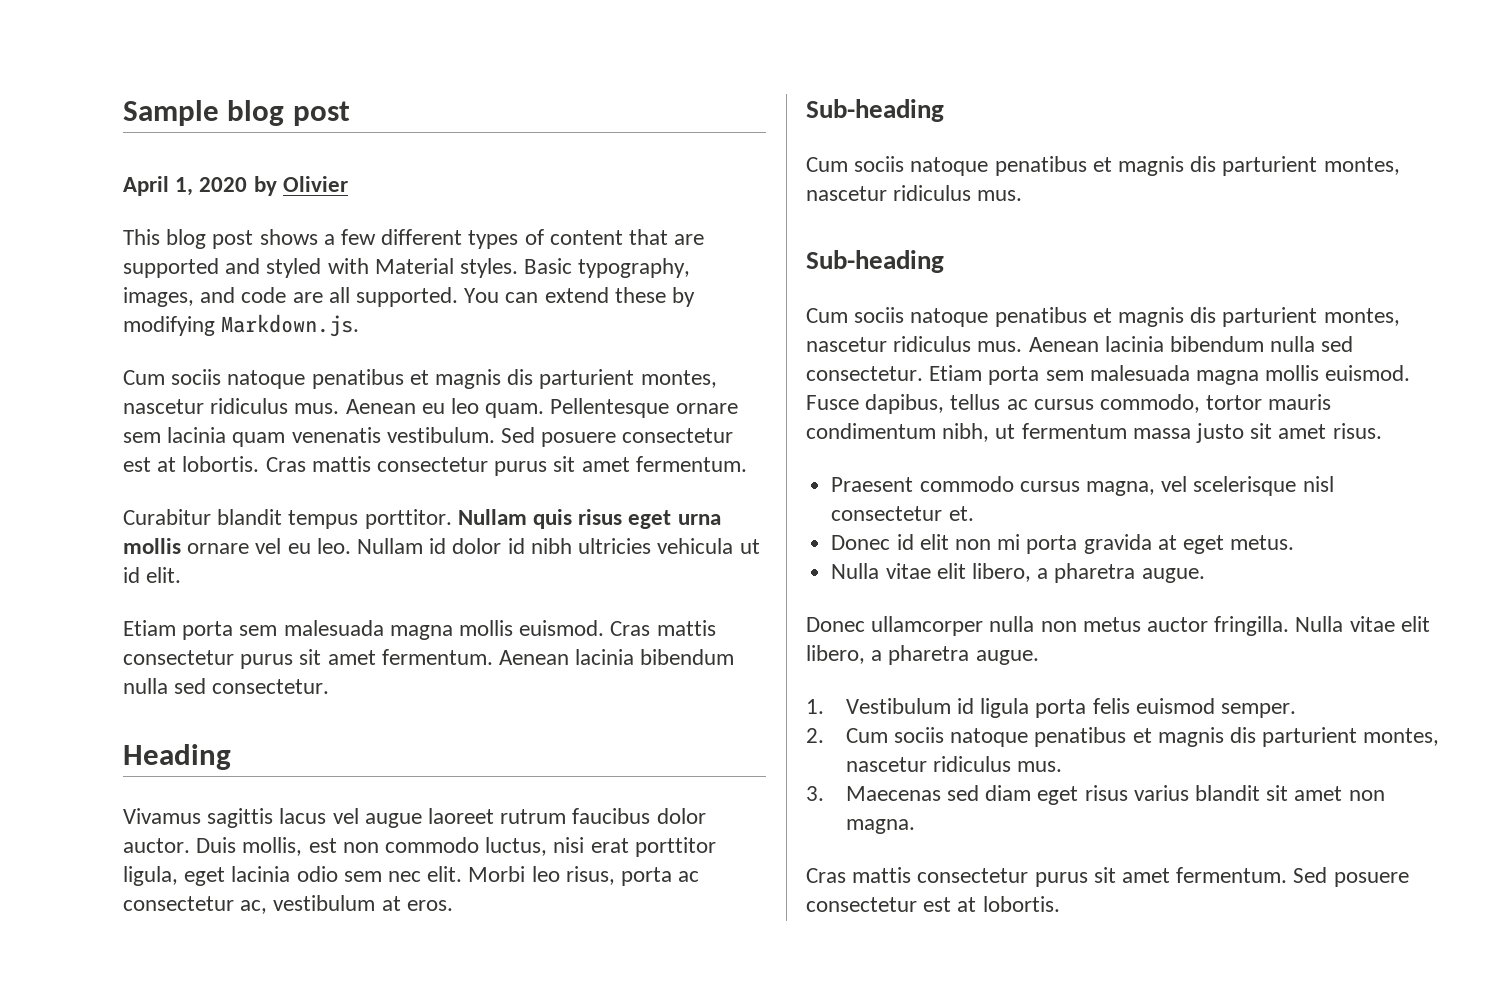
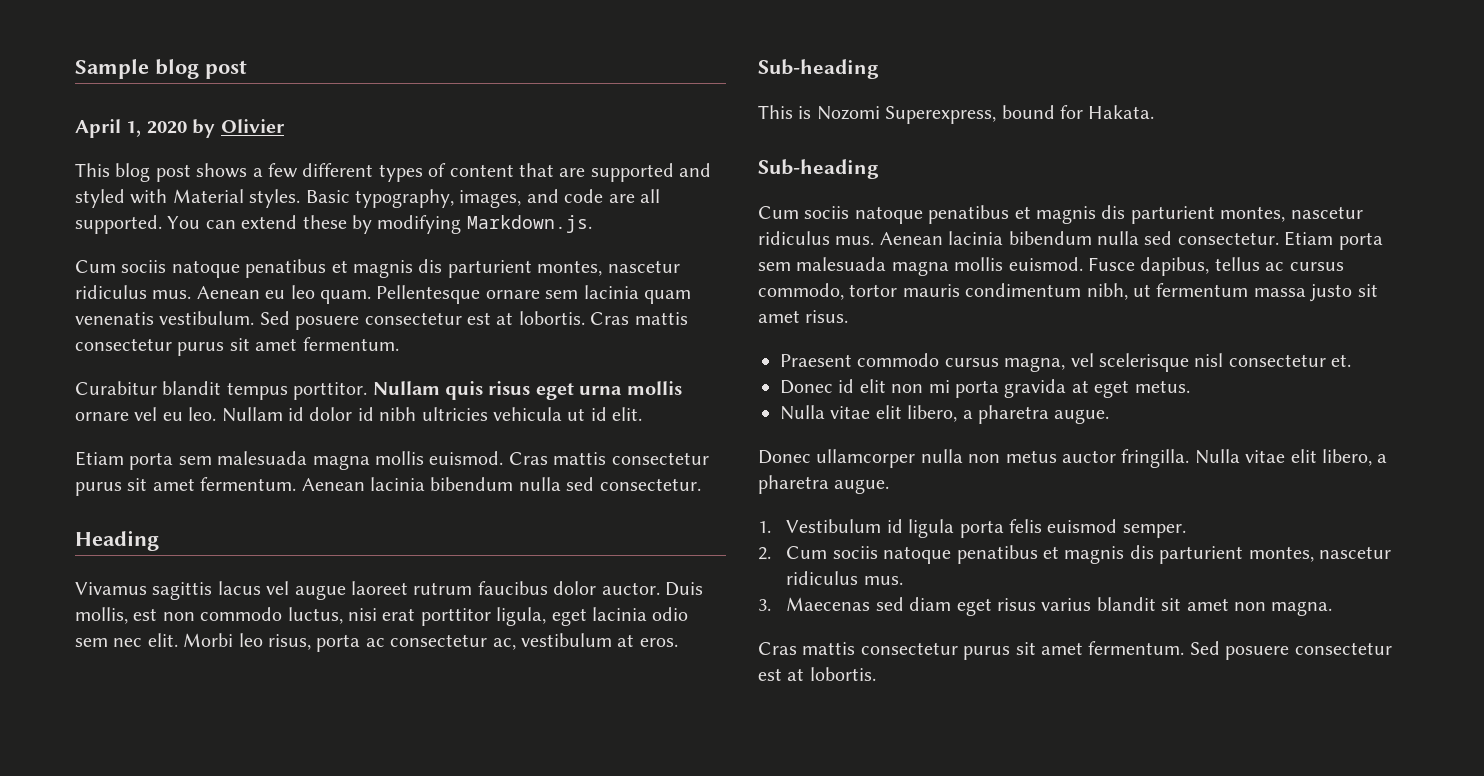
  Morbi leo risus, porta ac consectetur ac, vestibulum at eros.
  Sub-heading
- Cum sociis natoque penatibus et magnis dis parturient montes, nascetur ridiculus mus.
+ This is Nozomi Superexpress, bound for Hakata.

